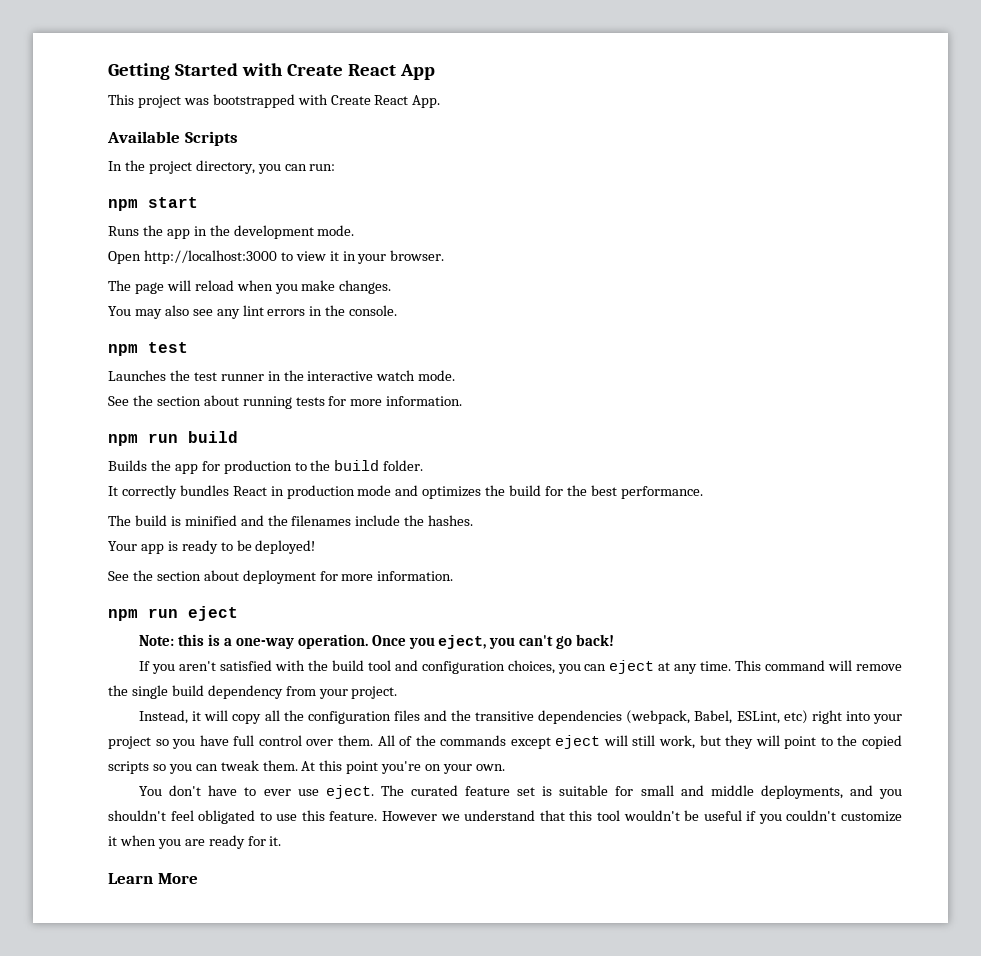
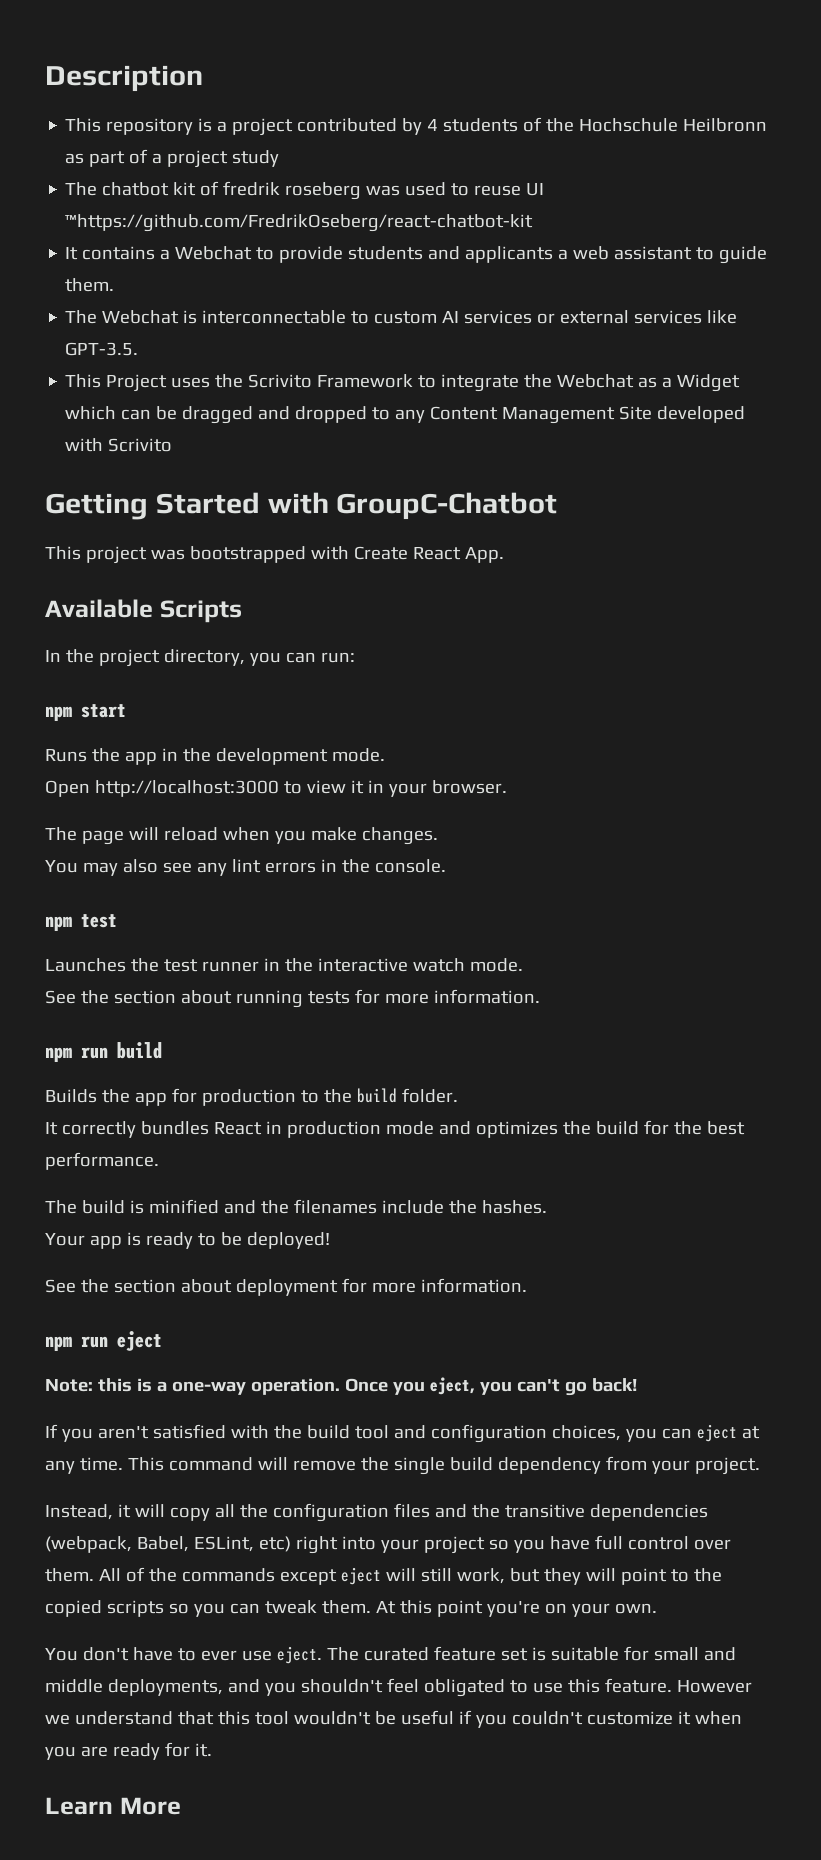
- Getting Started with Create React App
+ Description
+ This repository is a project contributed by 4 students of the Hochschule Heilbronn as part of a project study
+ The chatbot kit of fredrik roseberg was used to reuse UI ™https://github.com/FredrikOseberg/react-chatbot-kit
+ It contains a Webchat to provide students and applicants a web assistant to guide them.
+ The Webchat is interconnectable to custom AI services or external services like GPT-3.5.
+ This Project uses the Scrivito Framework to integrate the Webchat as a Widget which can be dragged and dropped to any Content Management Site developed with Scrivito
+ Getting Started with GroupC-Chatbot

